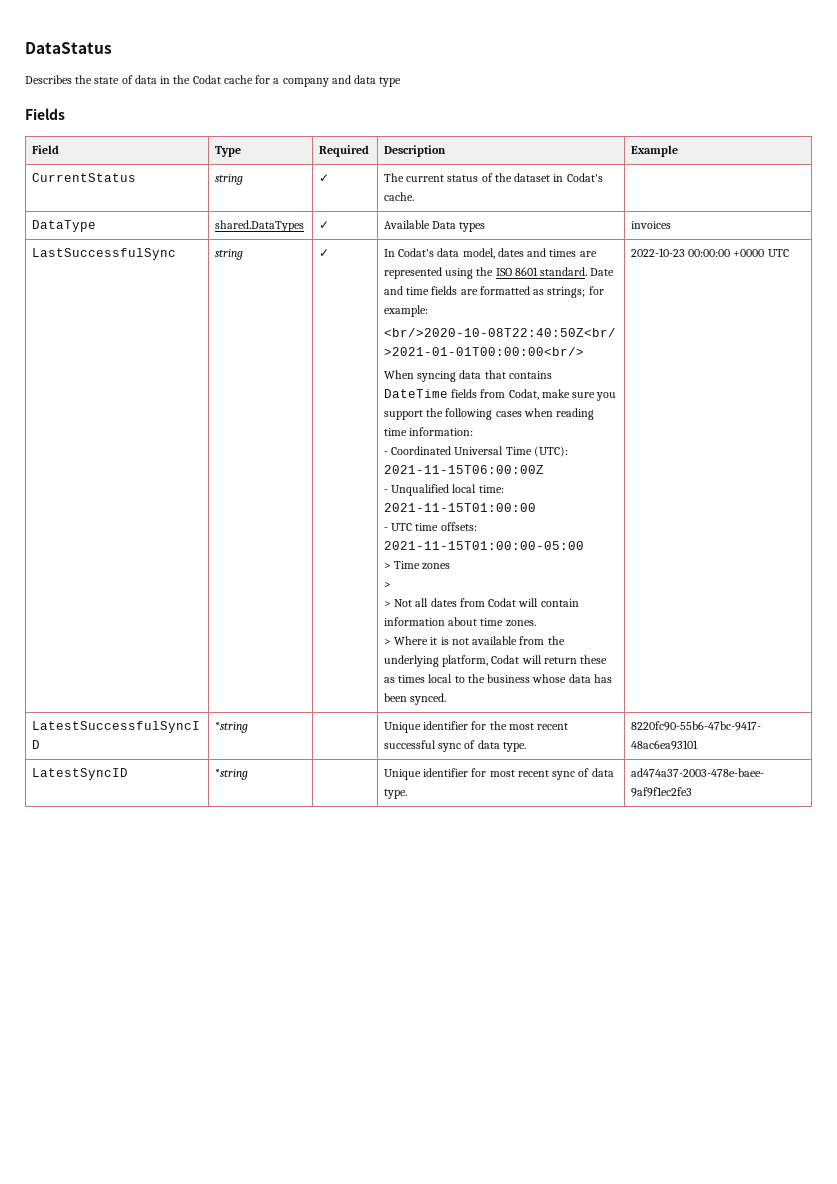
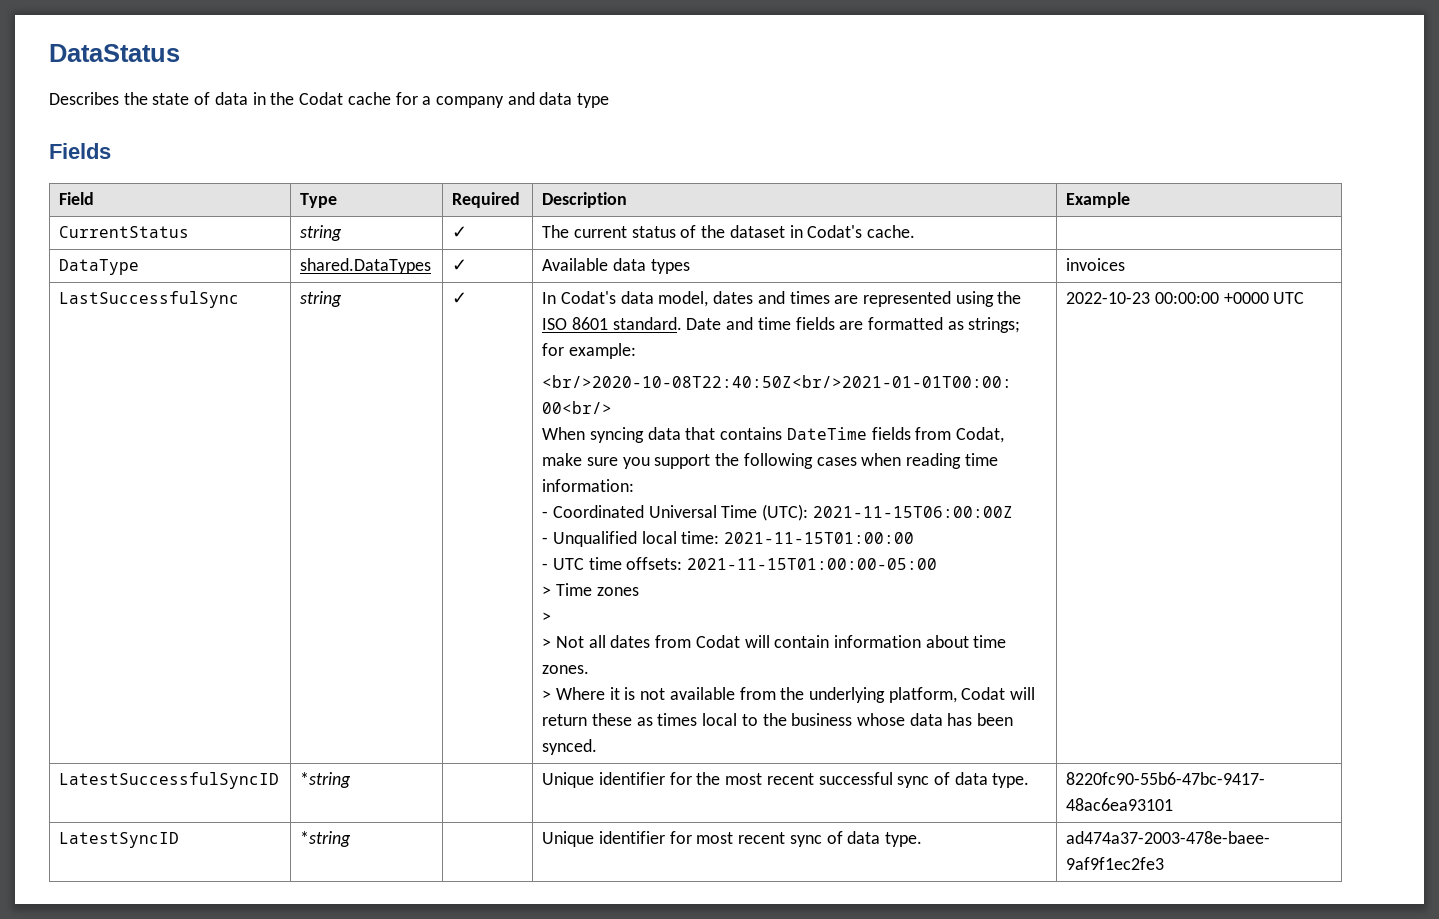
- DataType | shared.DataTypes | ✓ | Available Data types | invoices
+ DataType | shared.DataTypes | ✓ | Available data types | invoices

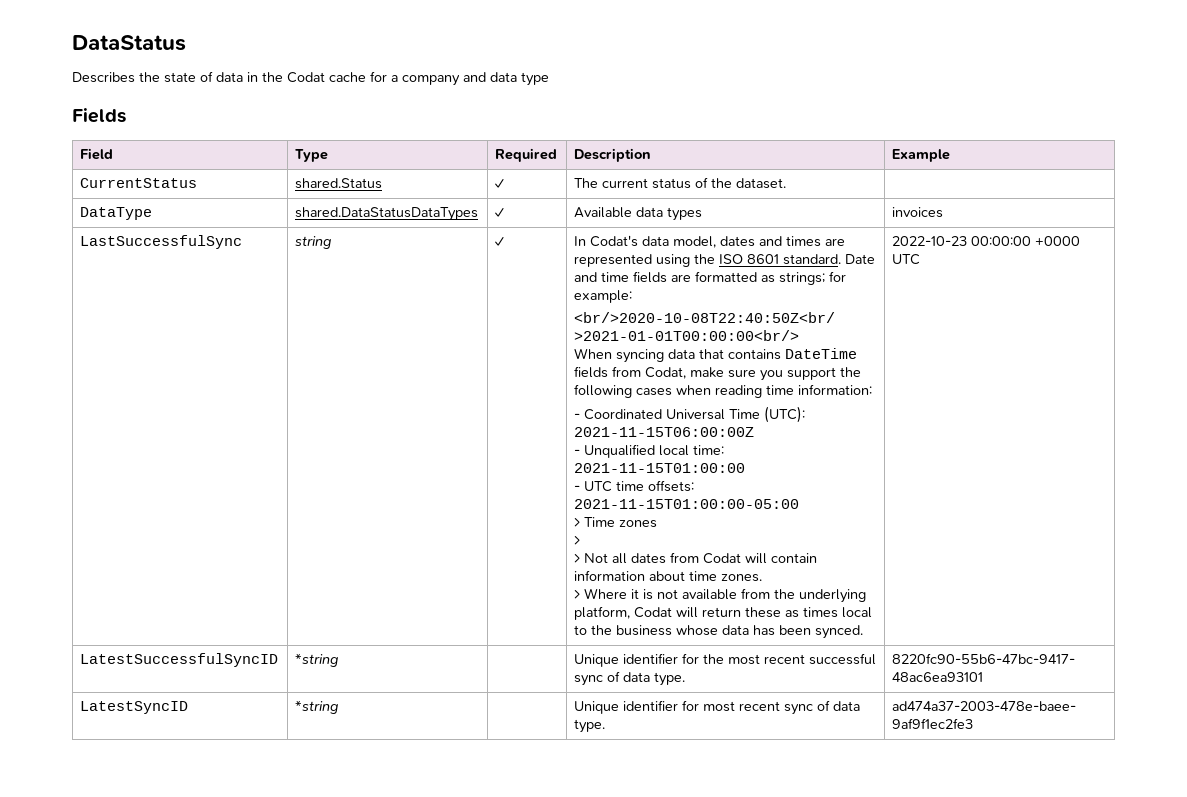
- CurrentStatus | string | ✓ | The current status of the dataset in Codat's cache. |
+ CurrentStatus | shared.Status | ✓ | The current status of the dataset. |
- DataType | shared.DataTypes | ✓ | Available data types | invoices
+ DataType | shared.DataStatusDataTypes | ✓ | Available data types | invoices

